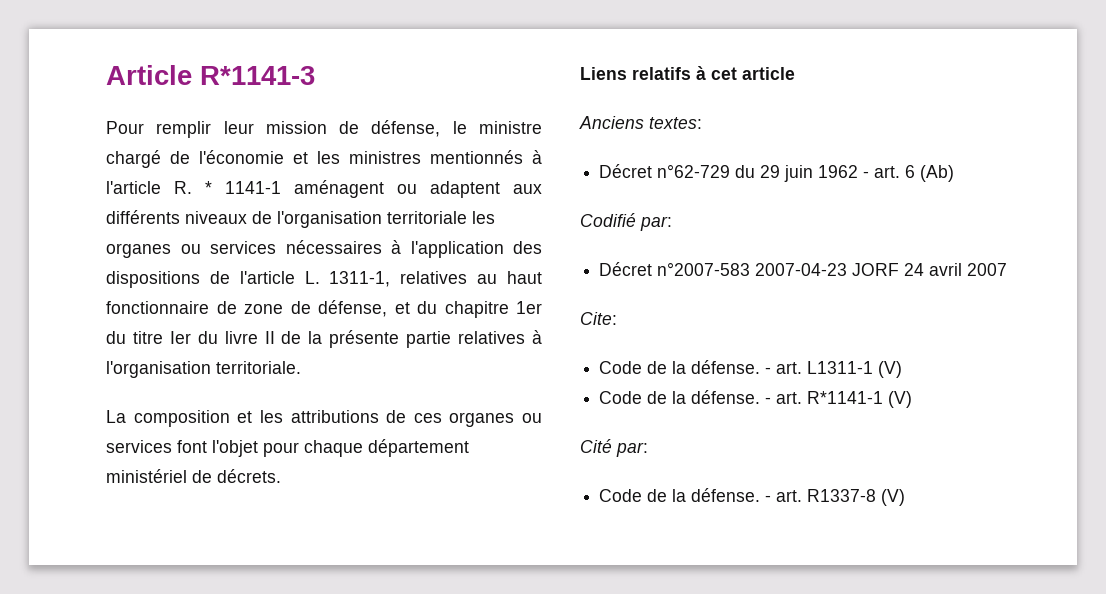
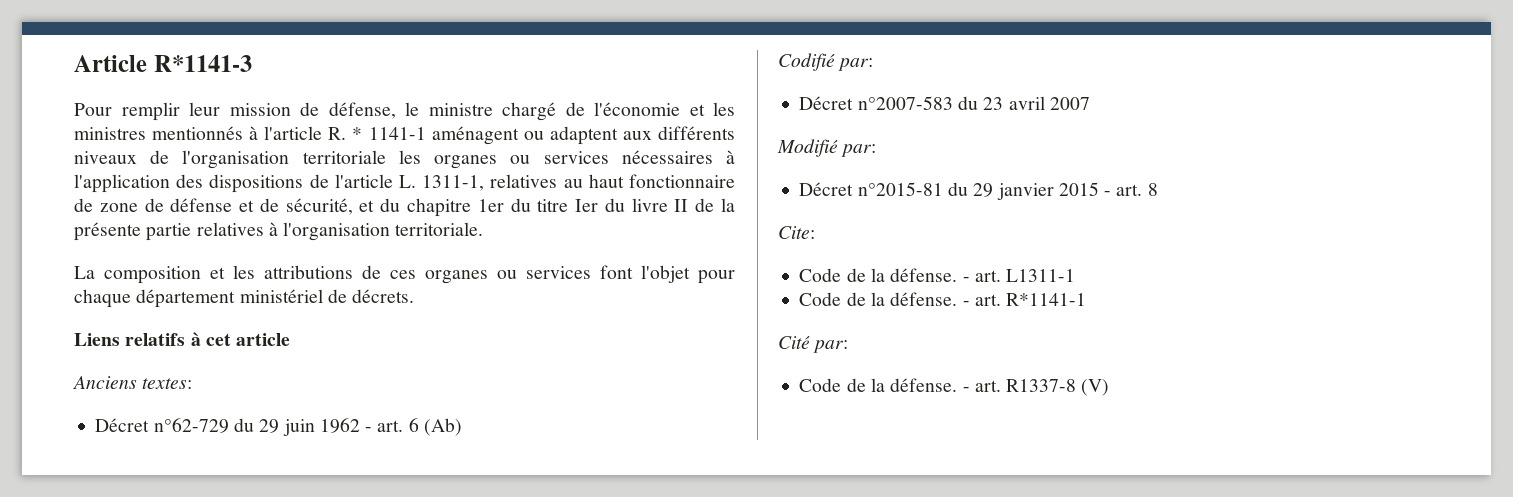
- Pour remplir leur mission de défense, le ministre chargé de l'économie et les ministres mentionnés à l'article R. * 1141-1 aménagent ou adaptent aux différents niveaux de l'organisation territoriale les organes ou services nécessaires à l'application des dispositions de l'article L. 1311-1, relatives au haut fonctionnaire de zone de défense, et du chapitre 1er du titre Ier du livre II de la présente partie relatives à l'organisation territoriale.
+ Pour remplir leur mission de défense, le ministre chargé de l'économie et les ministres mentionnés à l'article R. * 1141-1 aménagent ou adaptent aux différents niveaux de l'organisation territoriale les organes ou services nécessaires à l'application des dispositions de l'article L. 1311-1, relatives au haut fonctionnaire de zone de défense et de sécurité, et du chapitre 1er du titre Ier du livre II de la présente partie relatives à l'organisation territoriale.
- Décret n°2007-583 2007-04-23 JORF 24 avril 2007
+ Décret n°2007-583 du 23 avril 2007
+ Modifié par:
+ Décret n°2015-81 du 29 janvier 2015 - art. 8
- - art. L1311-1 (V)
+ - art. L1311-1
- - art. R*1141-1 (V)
+ - art. R*1141-1

